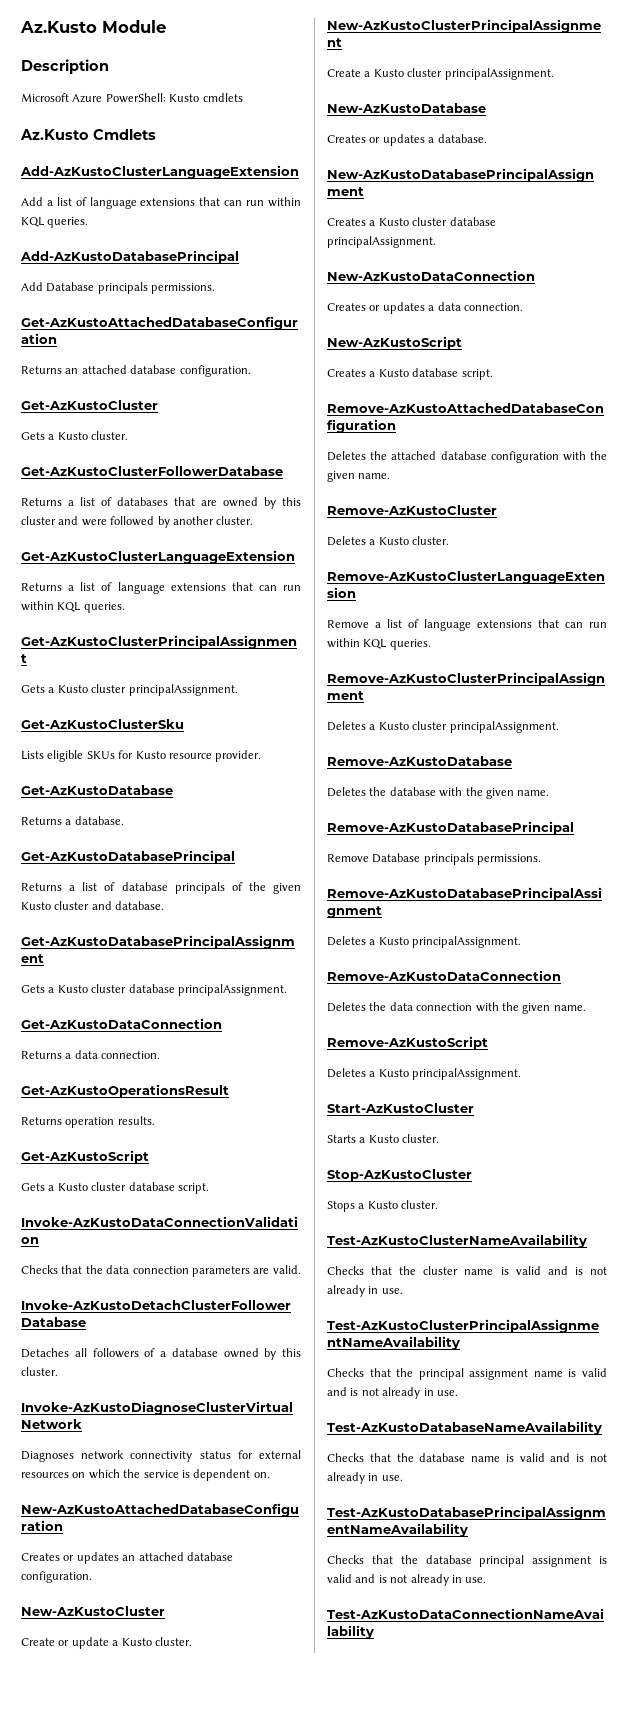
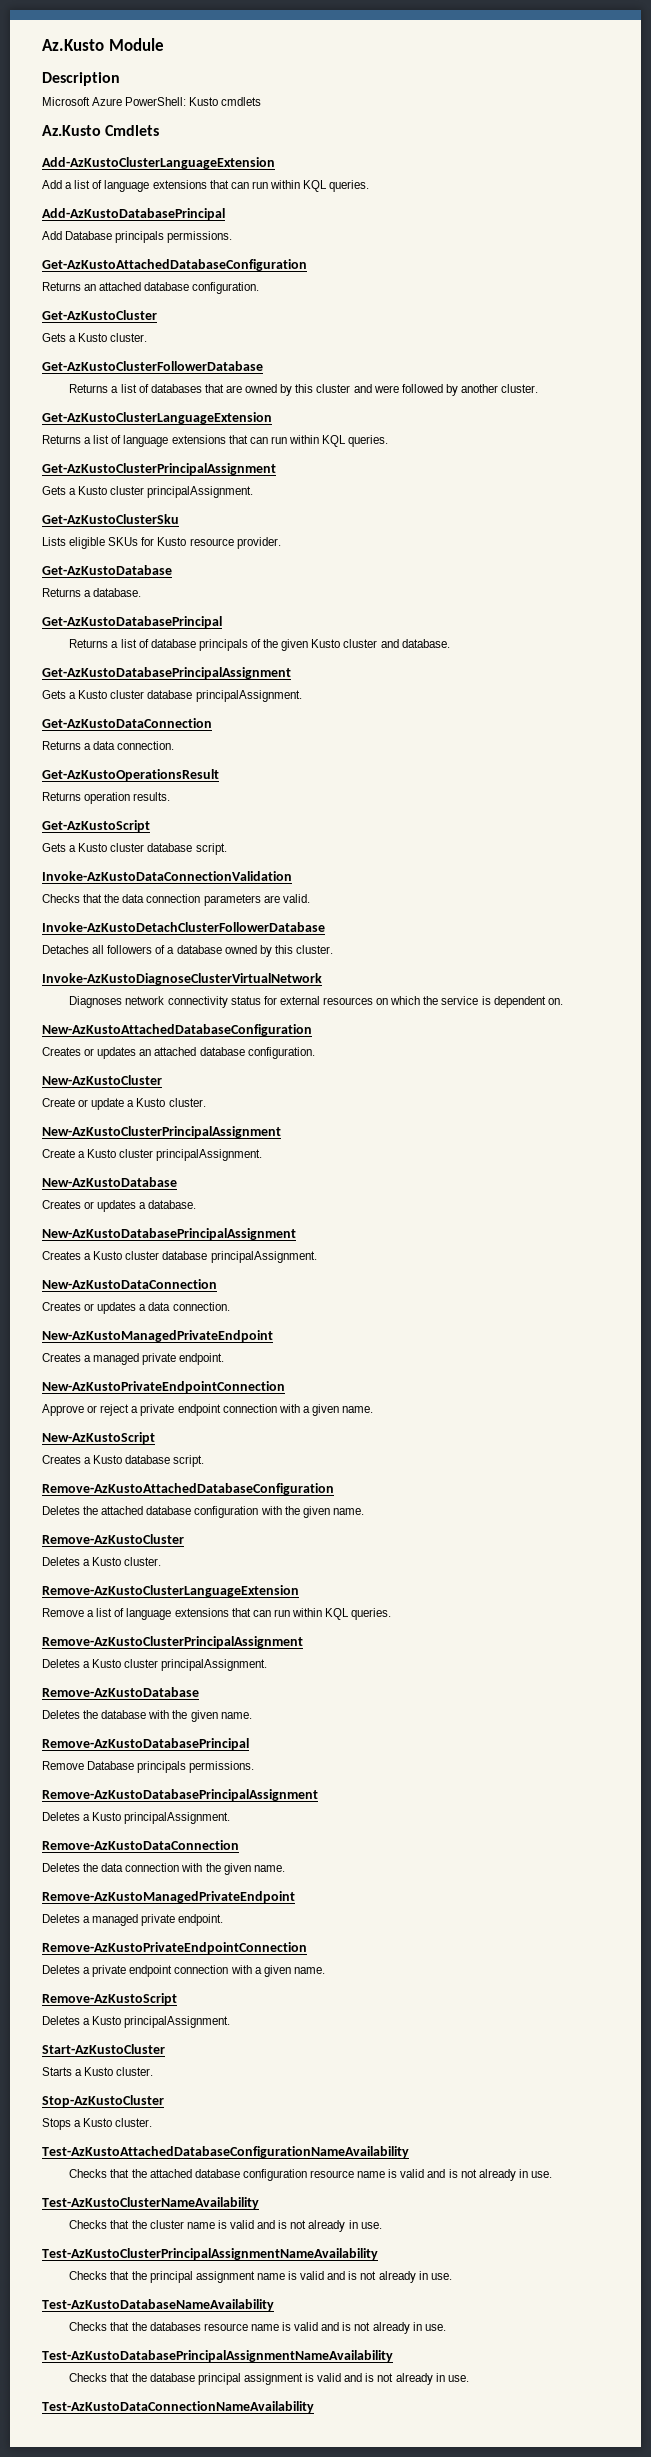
+ New-AzKustoManagedPrivateEndpoint
+ Creates a managed private endpoint.
+ New-AzKustoPrivateEndpointConnection
+ Approve or reject a private endpoint connection with a given name.
+ Remove-AzKustoManagedPrivateEndpoint
+ Deletes a managed private endpoint.
+ Remove-AzKustoPrivateEndpointConnection
+ Deletes a private endpoint connection with a given name.
+ Test-AzKustoAttachedDatabaseConfigurationNameAvailability
+ Checks that the attached database configuration resource name is valid and is not already in use.
- Checks that the database name is valid and is not already in use.
+ Checks that the databases resource name is valid and is not already in use.

